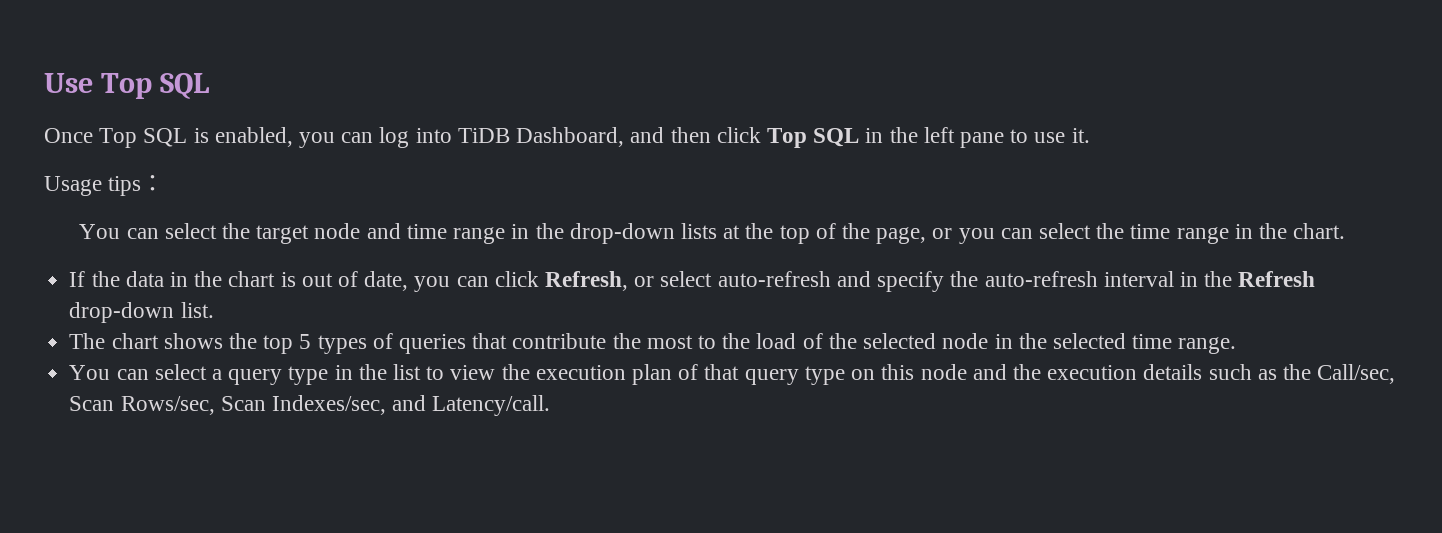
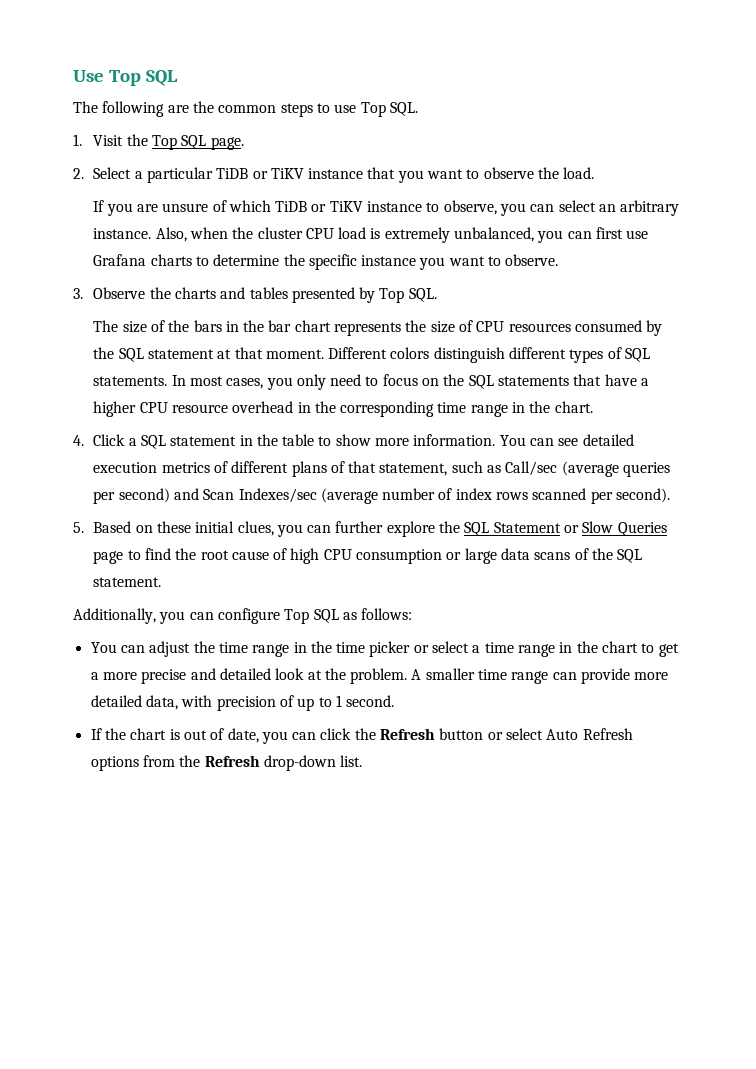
- Once Top SQL is enabled, you can log into TiDB Dashboard, and then click Top SQL in the left pane to use it.
- Usage tips：
- You can select the target node and time range in the drop-down lists at the top of the page, or you can select the time range in the chart.
+ The following are the common steps to use Top SQL.
+ 1. Visit the Top SQL page.
+ 2. Select a particular TiDB or TiKV instance that you want to observe the load.
+ If you are unsure of which TiDB or TiKV instance to observe, you can select an arbitrary instance. Also, when the cluster CPU load is extremely unbalanced, you can first use Grafana charts to determine the specific instance you want to observe.
+ 3. Observe the charts and tables presented by Top SQL.
+ The size of the bars in the bar chart represents the size of CPU resources consumed by the SQL statement at that moment. Different colors distinguish different types of SQL statements. In most cases, you only need to focus on the SQL statements that have a higher CPU resource overhead in the corresponding time range in the chart.
+ 4. Click a SQL statement in the table to show more information. You can see detailed execution metrics of different plans of that statement, such as Call/sec (average queries per second) and Scan Indexes/sec (average number of index rows scanned per second).
+ 5. Based on these initial clues, you can further explore the SQL Statement or Slow Queries page to find the root cause of high CPU consumption or large data scans of the SQL statement.
+ Additionally, you can configure Top SQL as follows:
+ You can adjust the time range in the time picker or select a time range in the chart to get a more precise and detailed look at the problem. A smaller time range can provide more detailed data, with precision of up to 1 second.
- If the data in the chart is out of date, you can click Refresh, or select auto-refresh and specify the auto-refresh interval in the Refresh drop-down list.
- The chart shows the top 5 types of queries that contribute the most to the load of the selected node in the selected time range.
- You can select a query type in the list to view the execution plan of that query type on this node and the execution details such as the Call/sec, Scan Rows/sec, Scan Indexes/sec, and Latency/call.
+ If the chart is out of date, you can click the Refresh button or select Auto Refresh options from the Refresh drop-down list.

